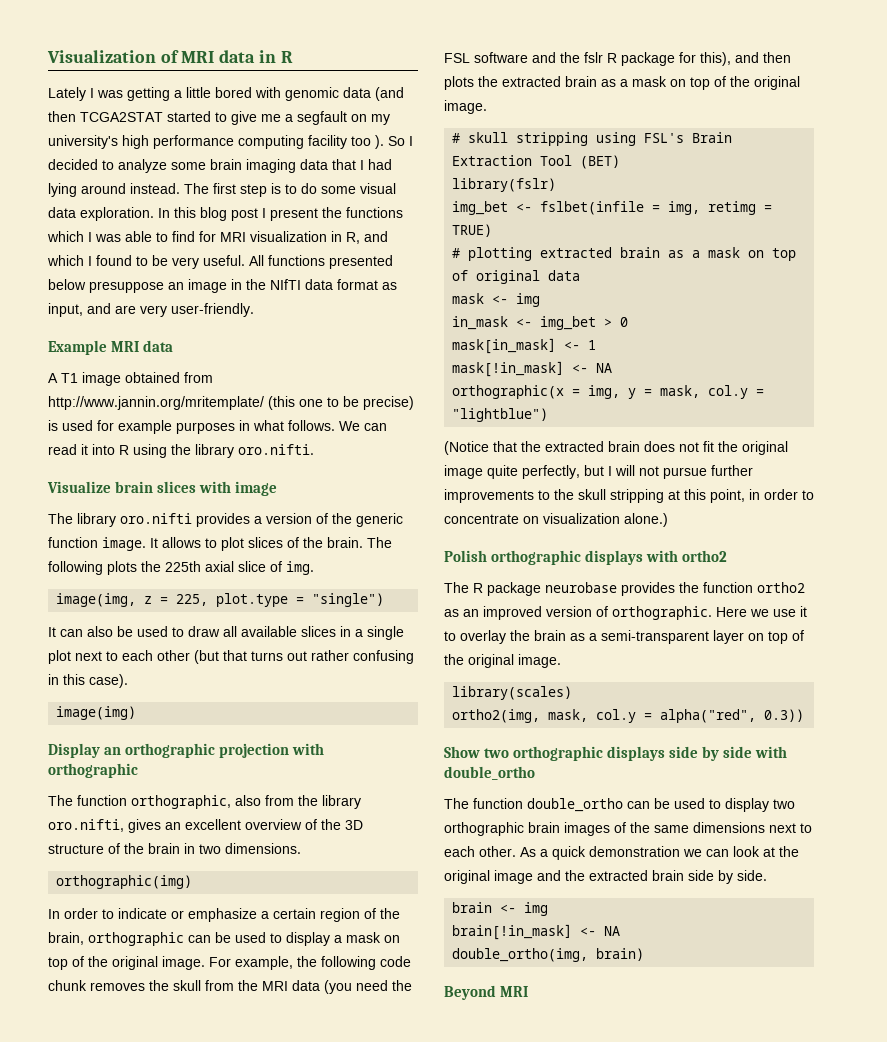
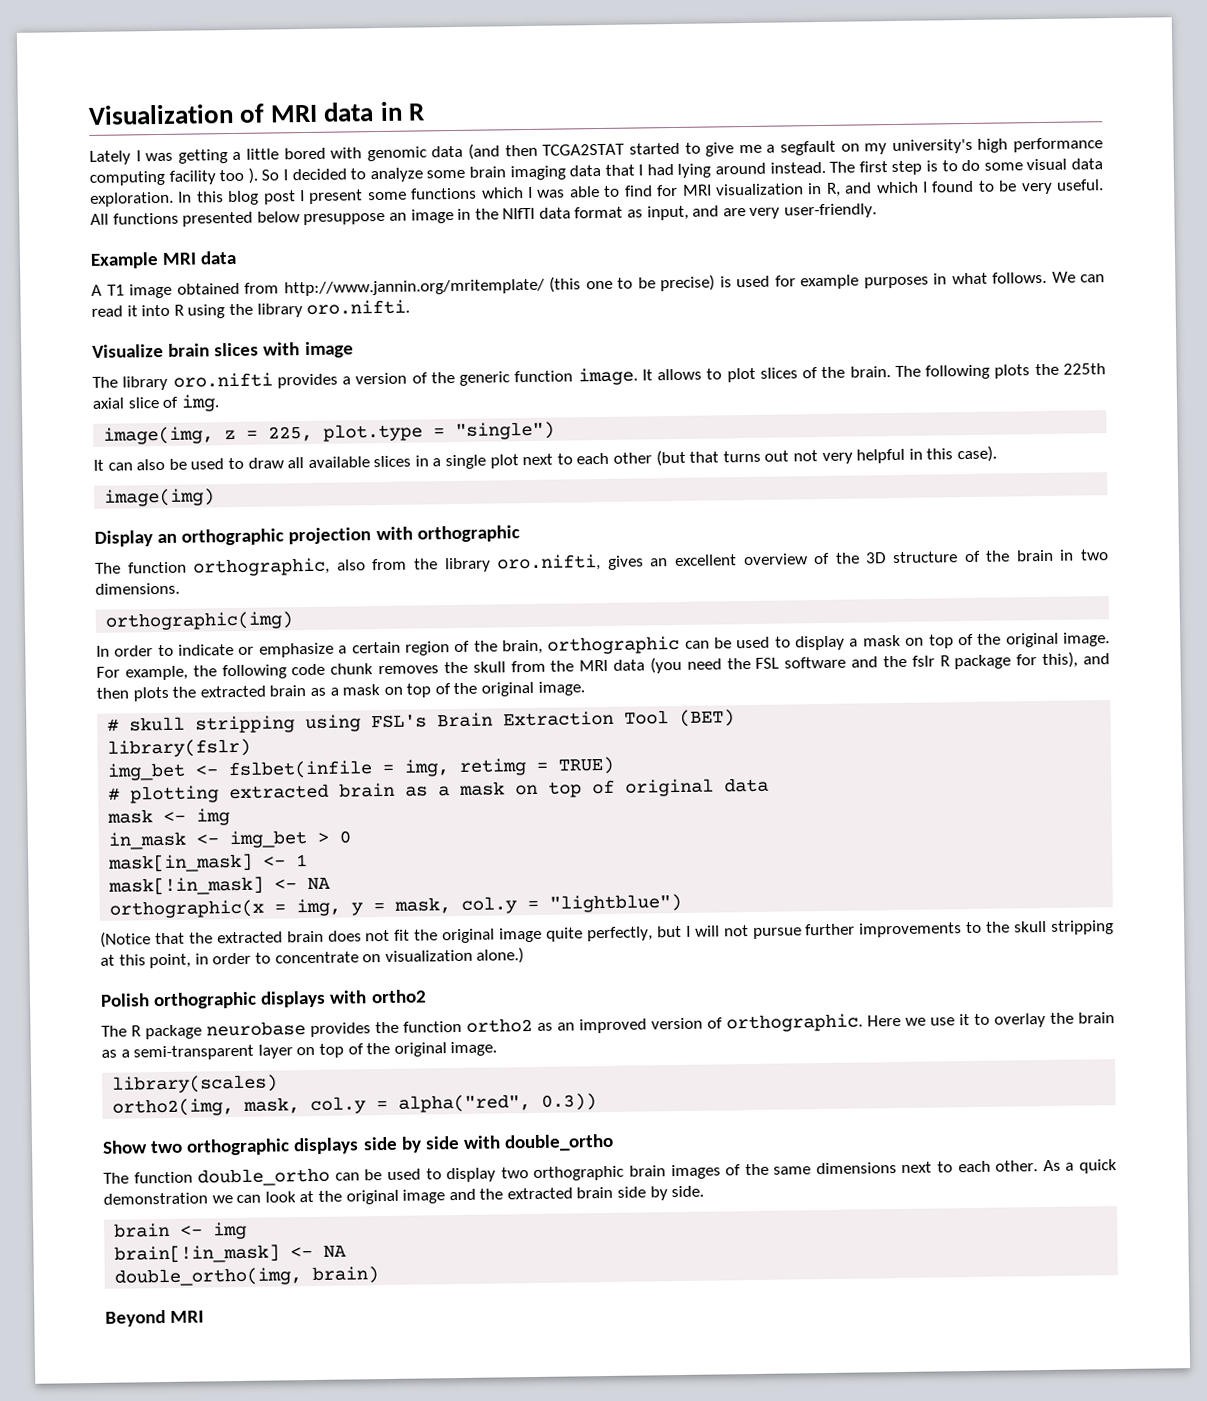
- In this blog post I present the functions which I was able to find for MRI visualization in R, and which I found to be very useful.
+ In this blog post I present some functions which I was able to find for MRI visualization in R, and which I found to be very useful.
- It can also be used to draw all available slices in a single plot next to each other (but that turns out rather confusing in this case).
+ It can also be used to draw all available slices in a single plot next to each other (but that turns out not very helpful in this case).

